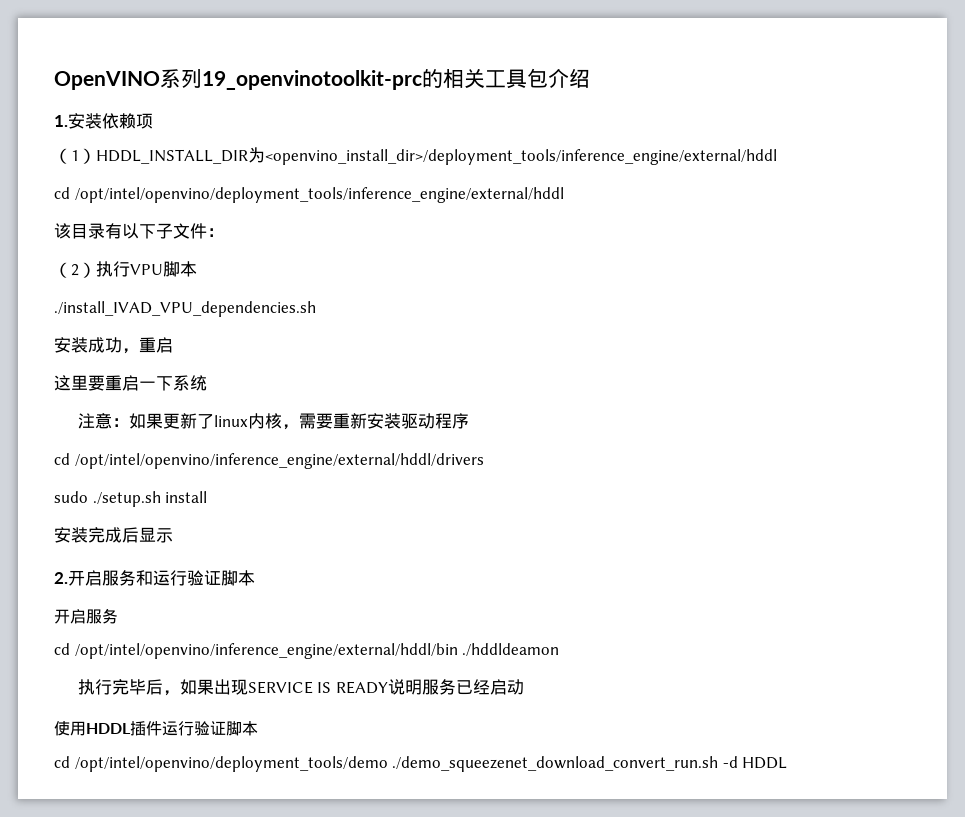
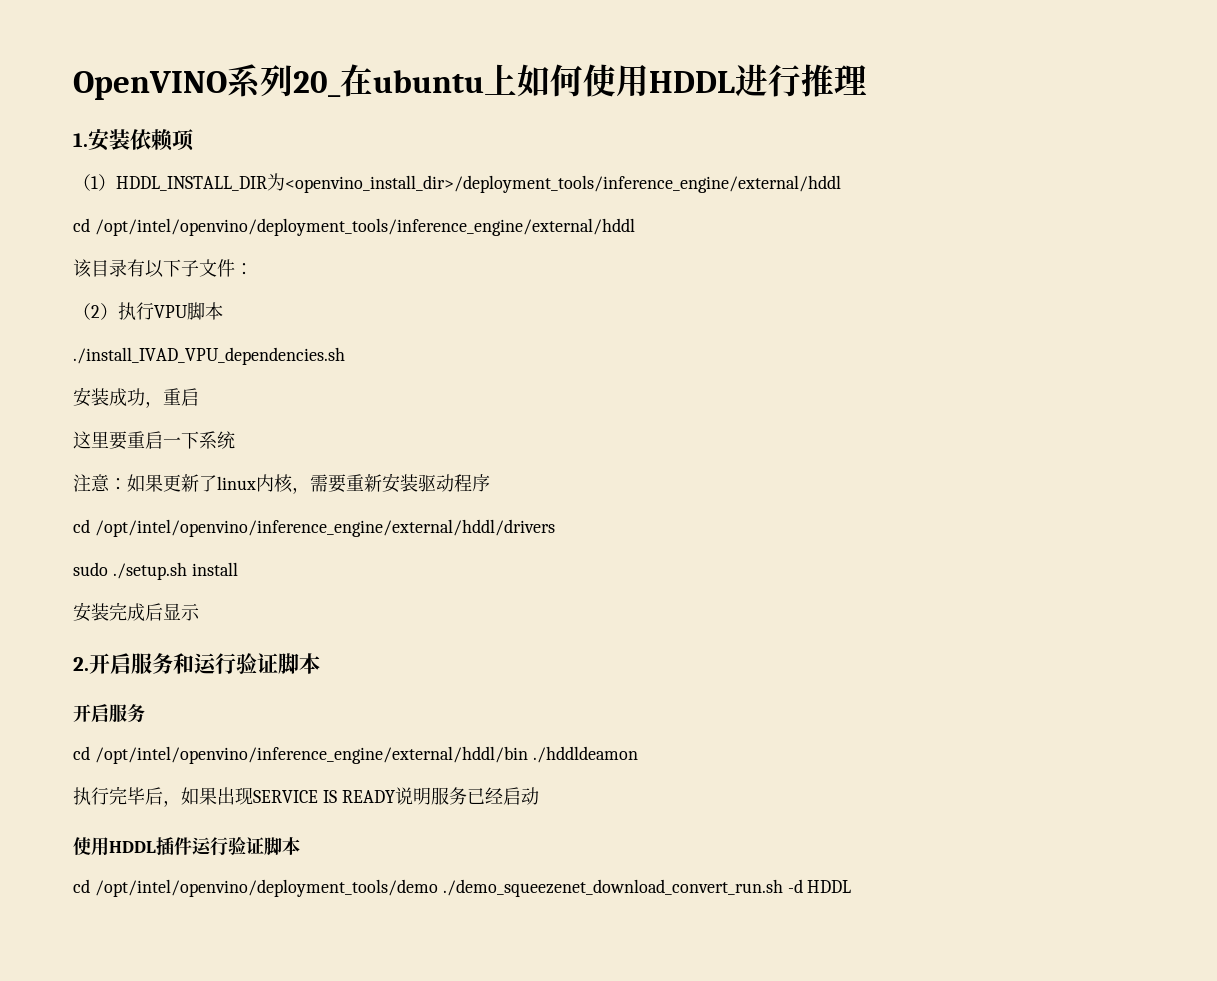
- OpenVINO系列19_openvinotoolkit-prc的相关工具包介绍
+ OpenVINO系列20_在ubuntu上如何使用HDDL进行推理

